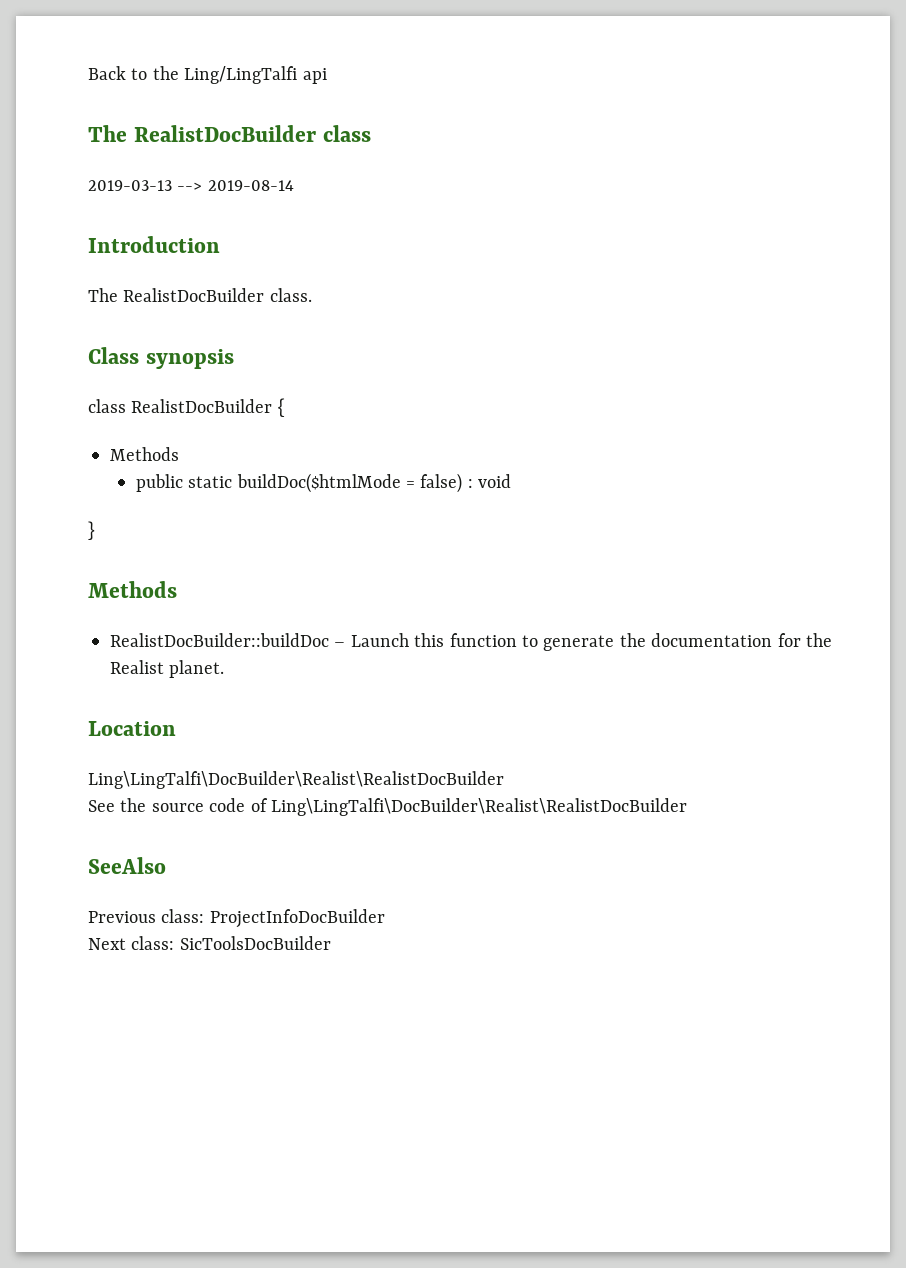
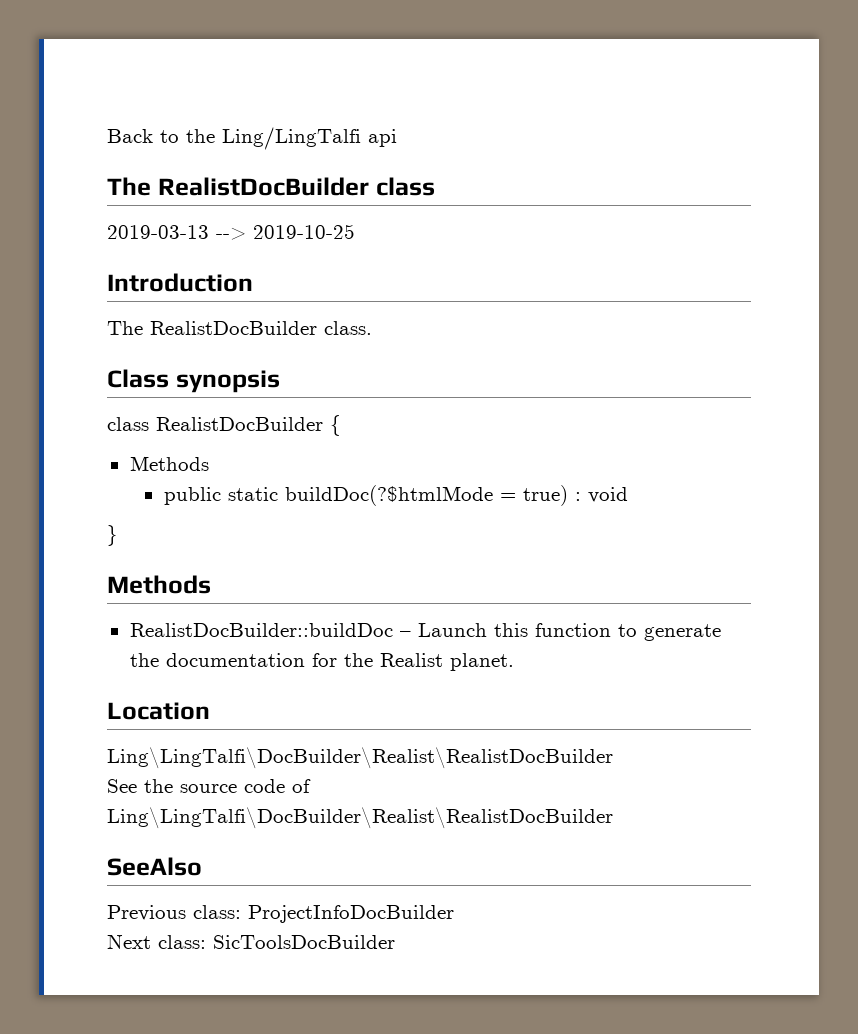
- 2019-03-13 --> 2019-08-14
+ 2019-03-13 --> 2019-10-25
- public static buildDoc($htmlMode = false) : void
+ public static buildDoc(?$htmlMode = true) : void

